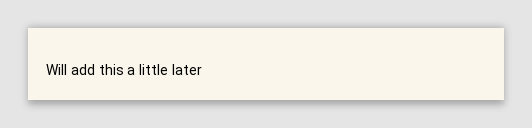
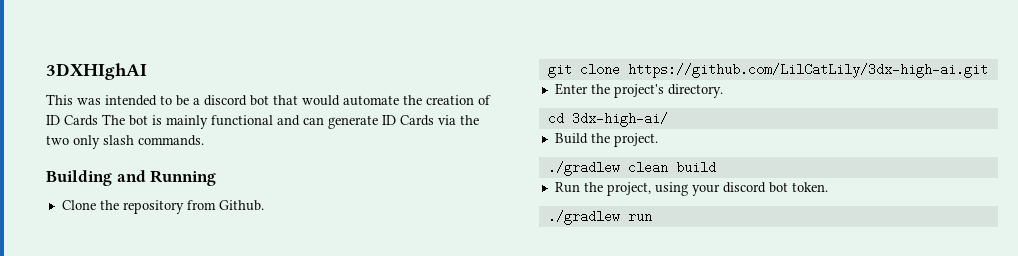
- Will add this a little later
+ 3DXHIghAI
+ This was intended to be a discord bot that would automate the creation of ID Cards The bot is mainly functional and can generate ID Cards via the two only slash commands.
+ Building and Running
+ Clone the repository from Github.
+ git clone https://github.com/LilCatLily/3dx-high-ai.git
+ Enter the project's directory.
+ cd 3dx-high-ai/
+ Build the project.
+ ./gradlew clean build
+ Run the project, using your discord bot token.
+ ./gradlew run

